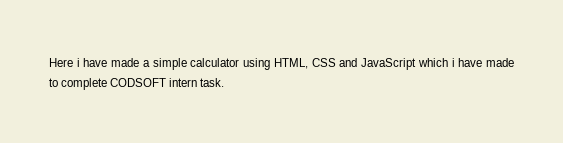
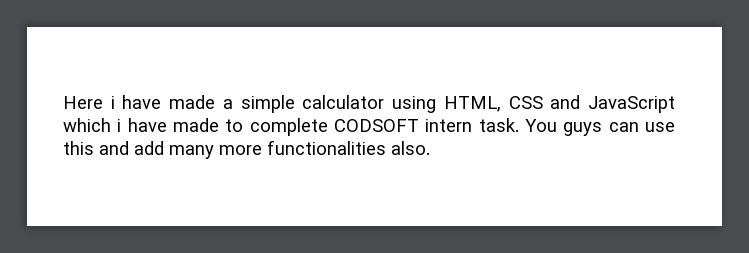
+ You guys can use this and add many more functionalities also.

